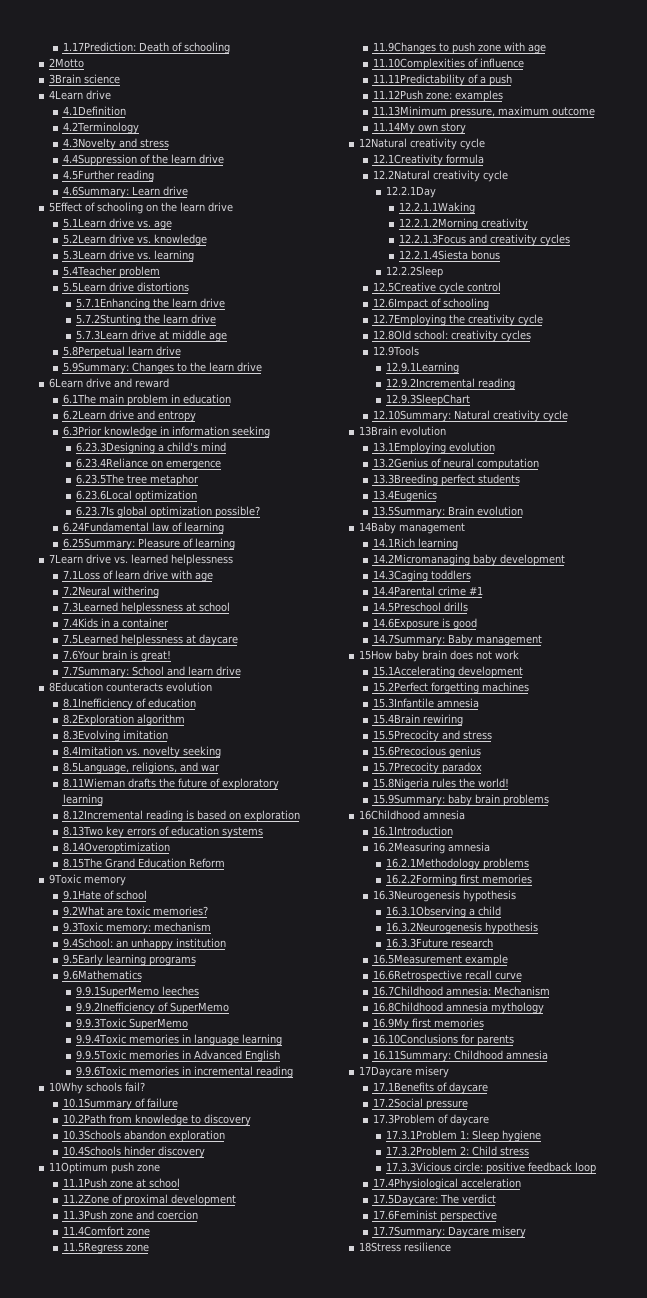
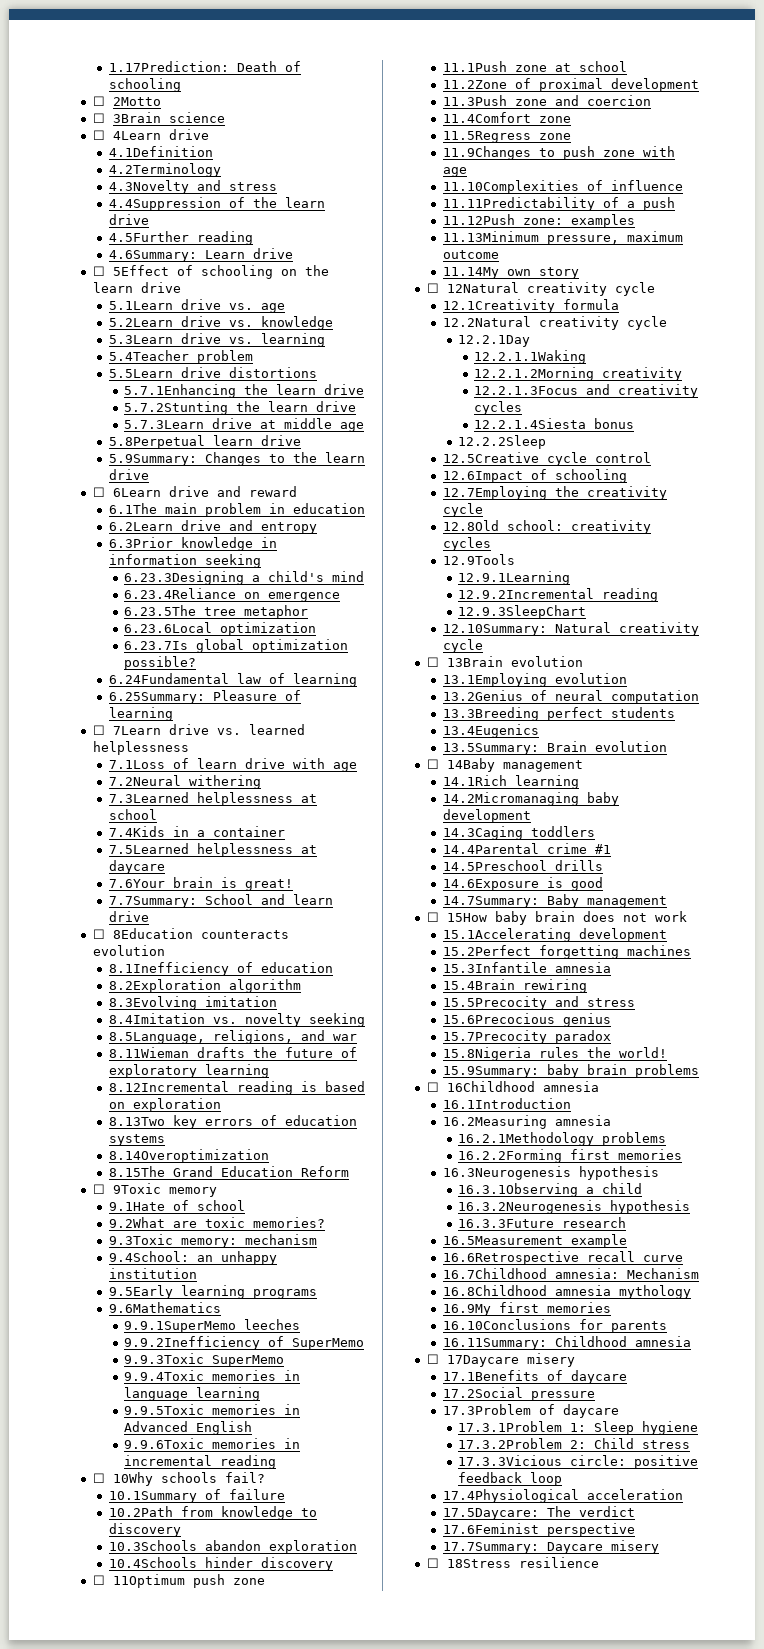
- 2Motto
+ ☐ 2Motto
- 3Brain science
+ ☐ 3Brain science
- 4Learn drive
+ ☐ 4Learn drive
- 5Effect of schooling on the learn drive
+ ☐ 5Effect of schooling on the learn drive
- 6Learn drive and reward
+ ☐ 6Learn drive and reward
- 7Learn drive vs. learned helplessness
+ ☐ 7Learn drive vs. learned helplessness
- 8Education counteracts evolution
+ ☐ 8Education counteracts evolution
- 9Toxic memory
+ ☐ 9Toxic memory
- 10Why schools fail?
+ ☐ 10Why schools fail?
- 11Optimum push zone
+ ☐ 11Optimum push zone
- 12Natural creativity cycle
+ ☐ 12Natural creativity cycle
- 13Brain evolution
+ ☐ 13Brain evolution
- 14Baby management
+ ☐ 14Baby management
- 15How baby brain does not work
+ ☐ 15How baby brain does not work
- 16Childhood amnesia
+ ☐ 16Childhood amnesia
- 17Daycare misery
+ ☐ 17Daycare misery
- 18Stress resilience
+ ☐ 18Stress resilience

